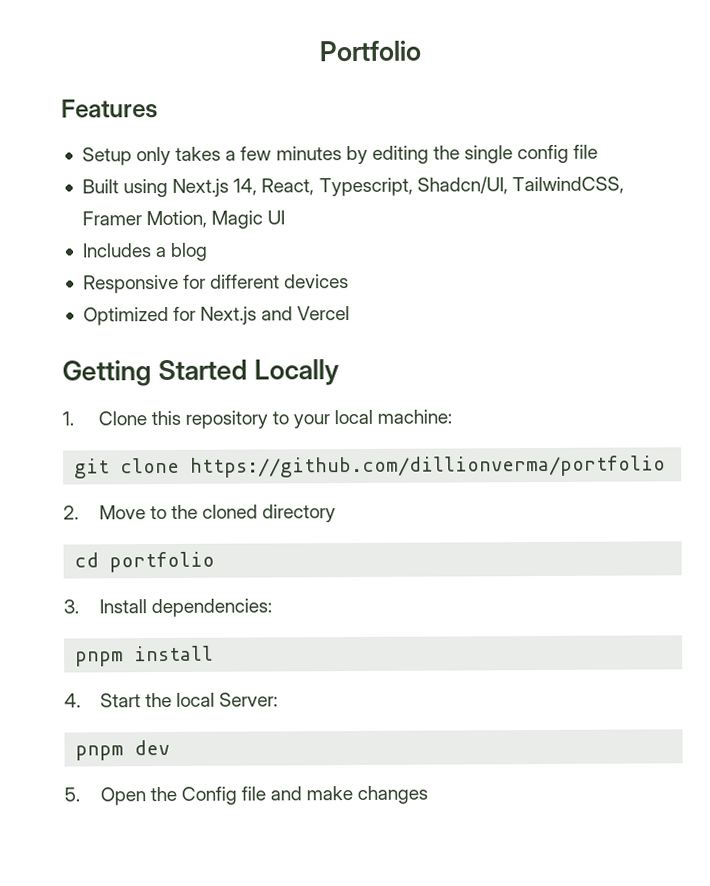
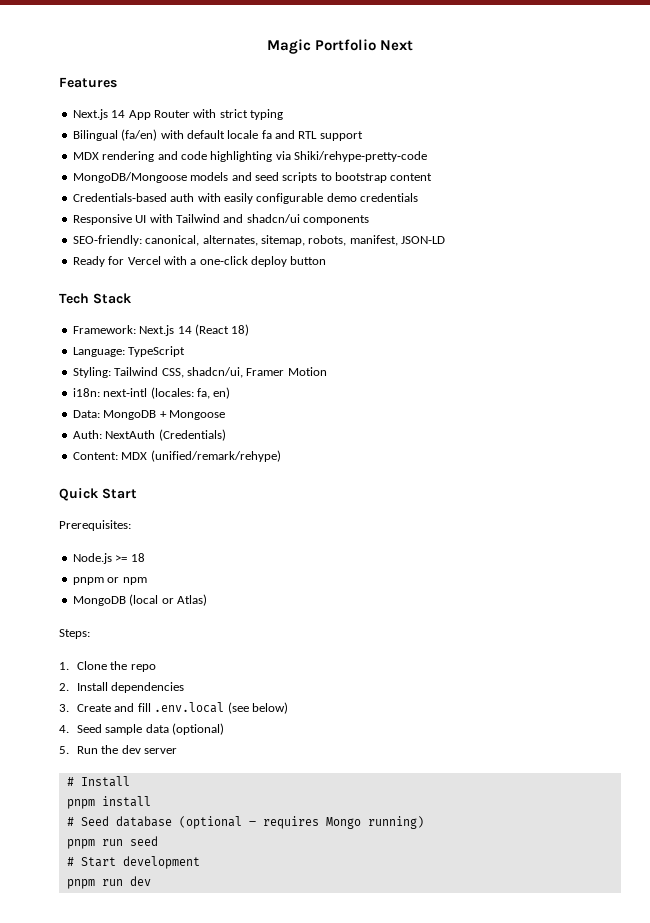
- Portfolio
+ Magic Portfolio Next
- Setup only takes a few minutes by editing the single config file
- Built using Next.js 14, React, Typescript, Shadcn/UI, TailwindCSS, Framer Motion, Magic UI
- Includes a blog
- Responsive for different devices
- Optimized for Next.js and Vercel
- Getting Started Locally
- 1. Clone this repository to your local machine:
- git clone https://github.com/dillionverma/portfolio
- 2. Move to the cloned directory
- cd portfolio
- 3. Install dependencies:
+ Next.js 14 App Router with strict typing
+ Bilingual (fa/en) with default locale fa and RTL support
+ MDX rendering and code highlighting via Shiki/rehype‑pretty‑code
+ MongoDB/Mongoose models and seed scripts to bootstrap content
+ Credentials‑based auth with easily configurable demo credentials
+ Responsive UI with Tailwind and shadcn/ui components
+ SEO‑friendly: canonical, alternates, sitemap, robots, manifest, JSON‑LD
+ Ready for Vercel with a one‑click deploy button
+ Tech Stack
+ Framework: Next.js 14 (React 18)
+ Language: TypeScript
+ Styling: Tailwind CSS, shadcn/ui, Framer Motion
+ i18n: next‑intl (locales: fa, en)
+ Data: MongoDB + Mongoose
+ Auth: NextAuth (Credentials)
+ Content: MDX (unified/remark/rehype)
+ Quick Start
+ Prerequisites:
+ Node.js >= 18
+ pnpm or npm
+ MongoDB (local or Atlas)
+ Steps:
+ 1. Clone the repo
+ 2. Install dependencies
+ 3. Create and fill .env.local (see below)
+ 4. Seed sample data (optional)
+ 5. Run the dev server
+ # Install
  pnpm install
- 4. Start the local Server:
- pnpm dev
- 5. Open the Config file and make changes
+ # Seed database (optional – requires Mongo running)
+ pnpm run seed
+ # Start development
+ pnpm run dev

